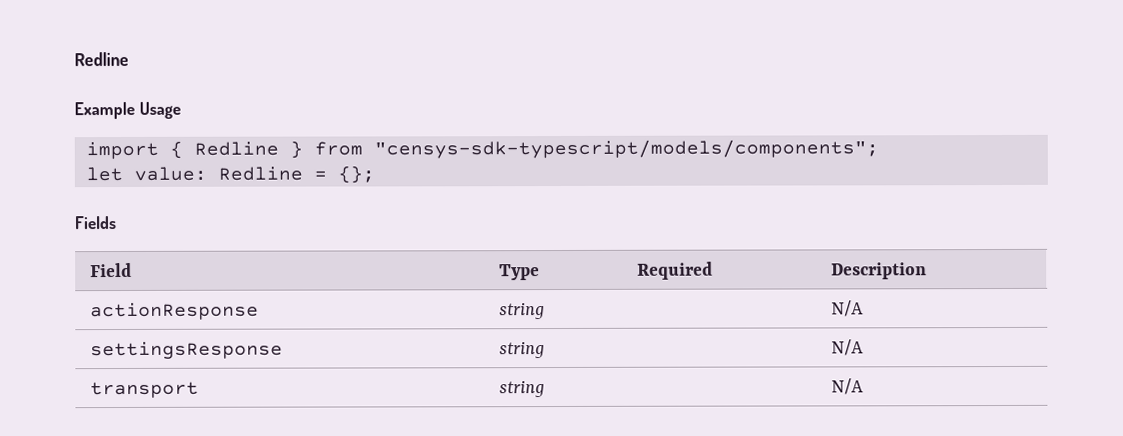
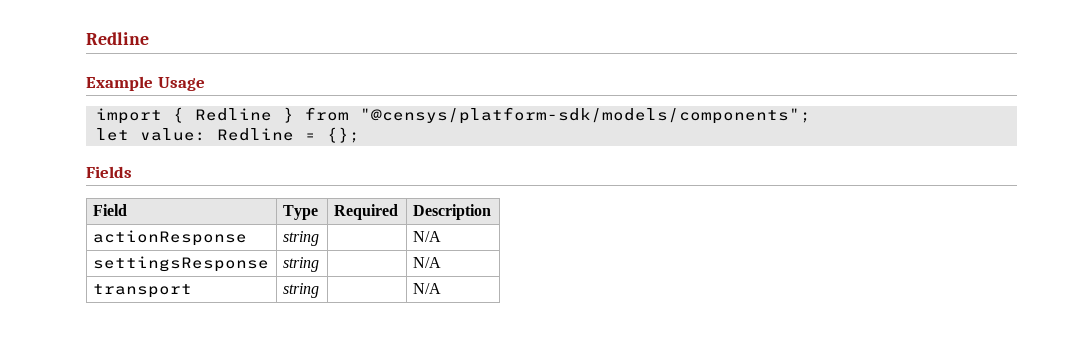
- import { Redline } from "censys-sdk-typescript/models/components";
+ import { Redline } from "@censys/platform-sdk/models/components";

